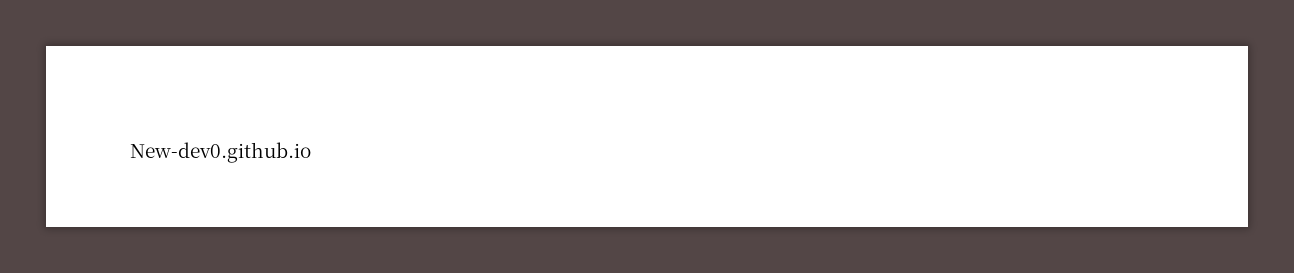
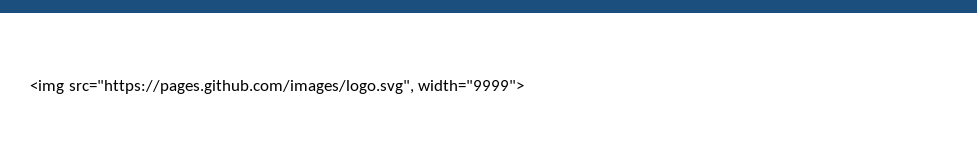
- New-dev0.github.io
+ <img src="https://pages.github.com/images/logo.svg", width="9999">

